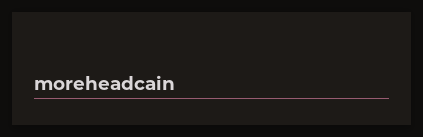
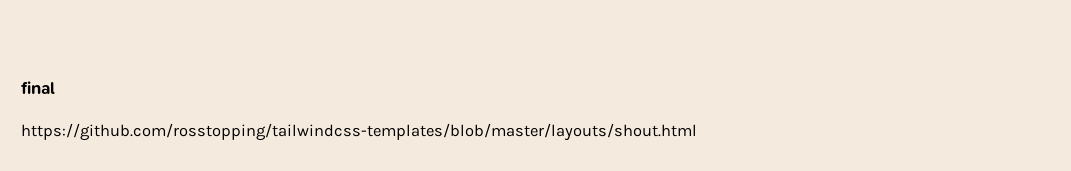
- moreheadcain
+ final
+ https://github.com/rosstopping/tailwindcss-templates/blob/master/layouts/shout.html

